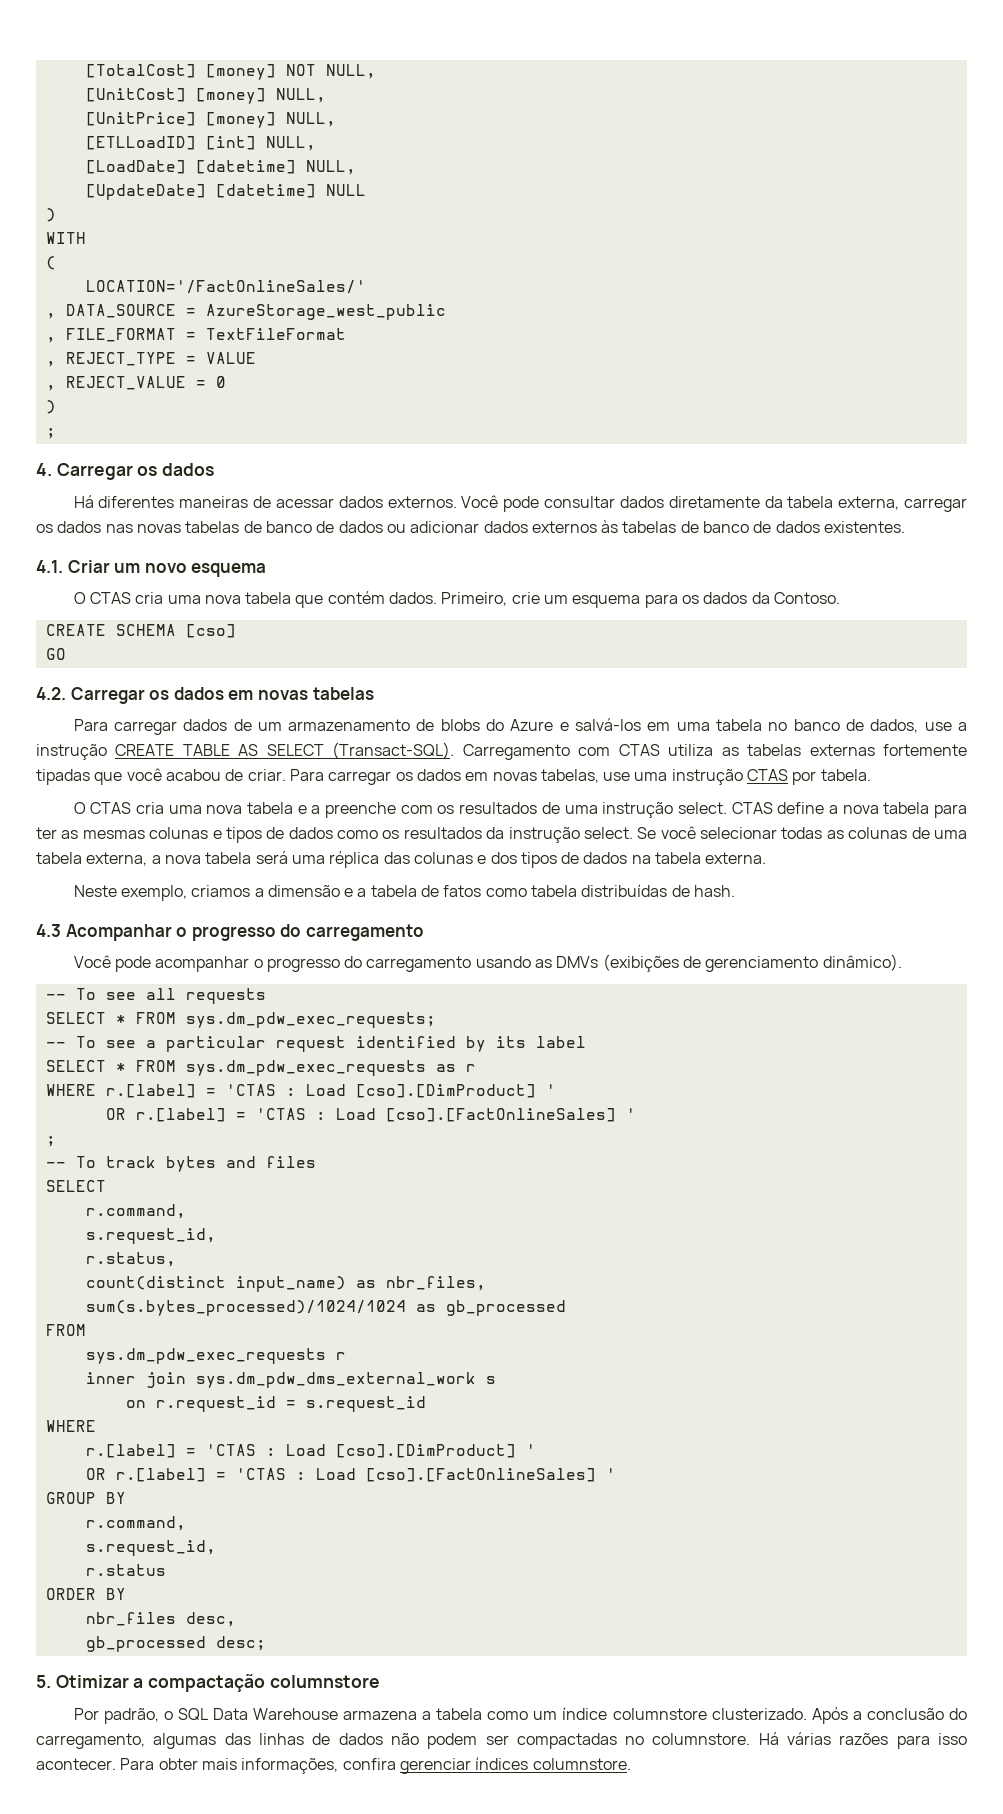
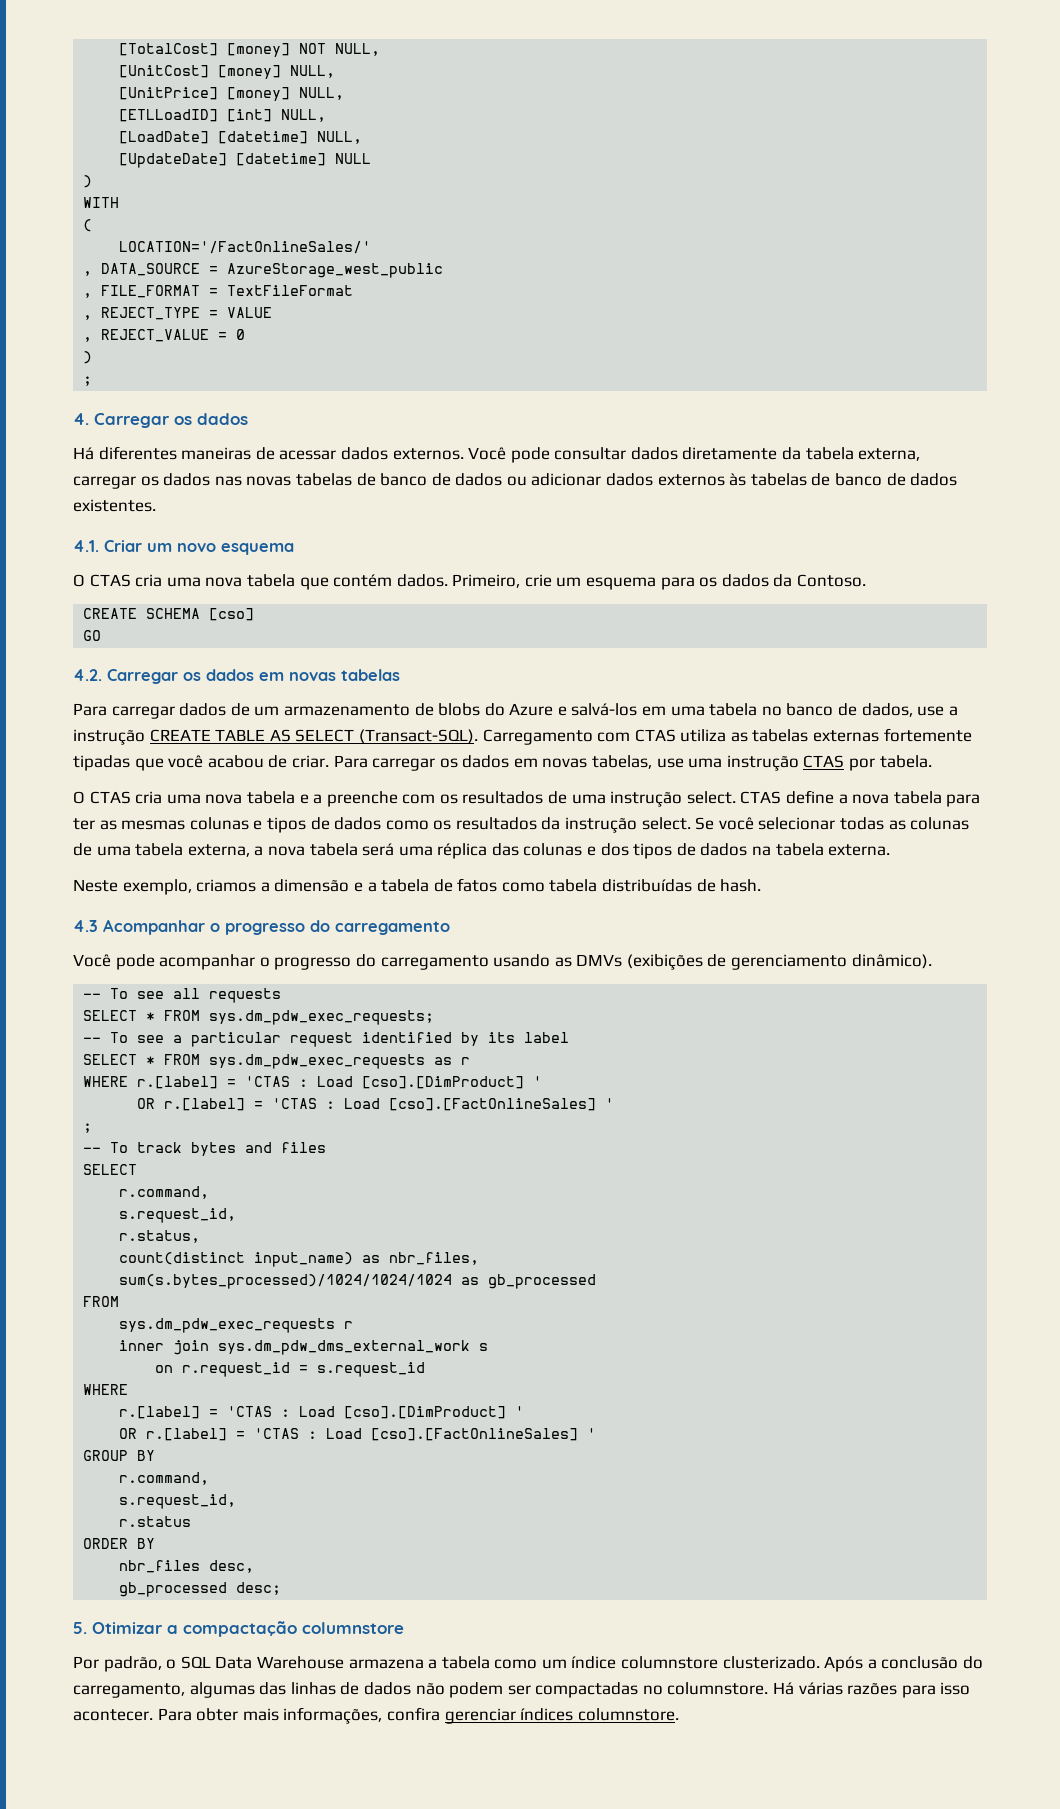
- sum(s.bytes_processed)/1024/1024 as gb_processed
+ sum(s.bytes_processed)/1024/1024/1024 as gb_processed

